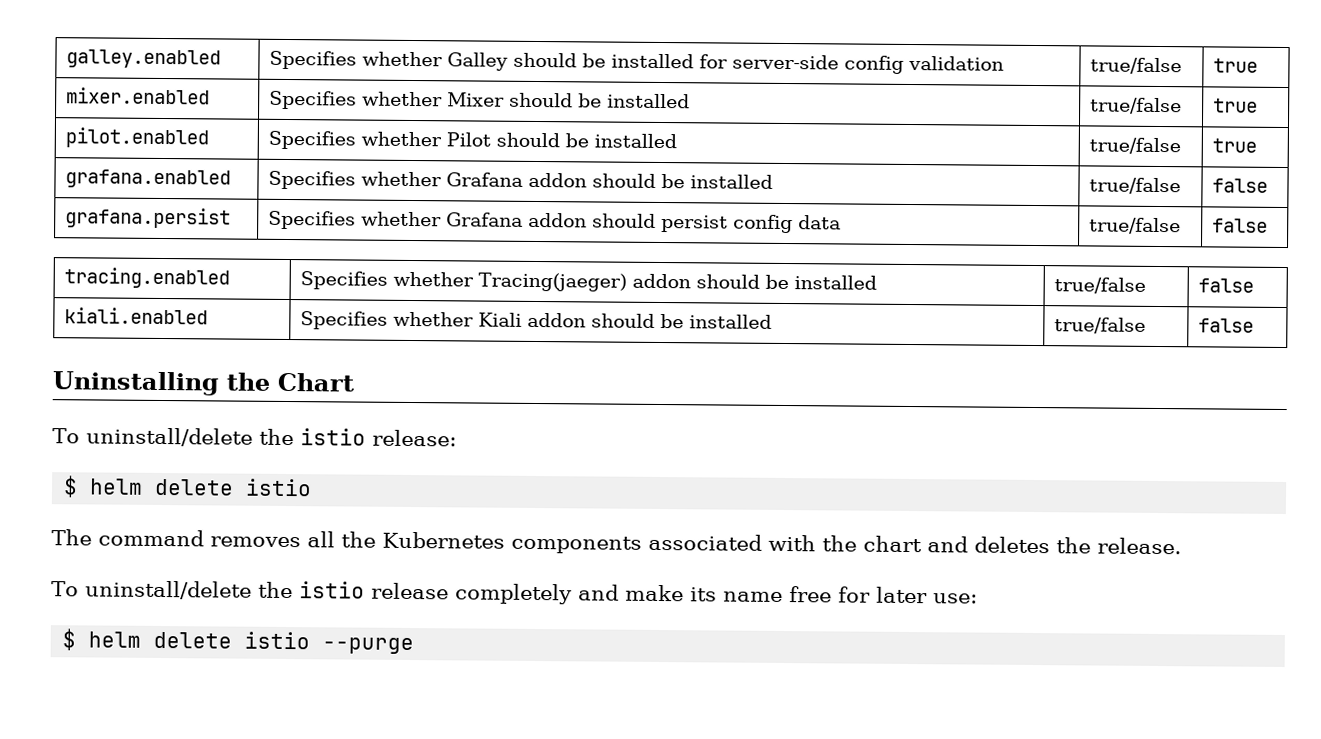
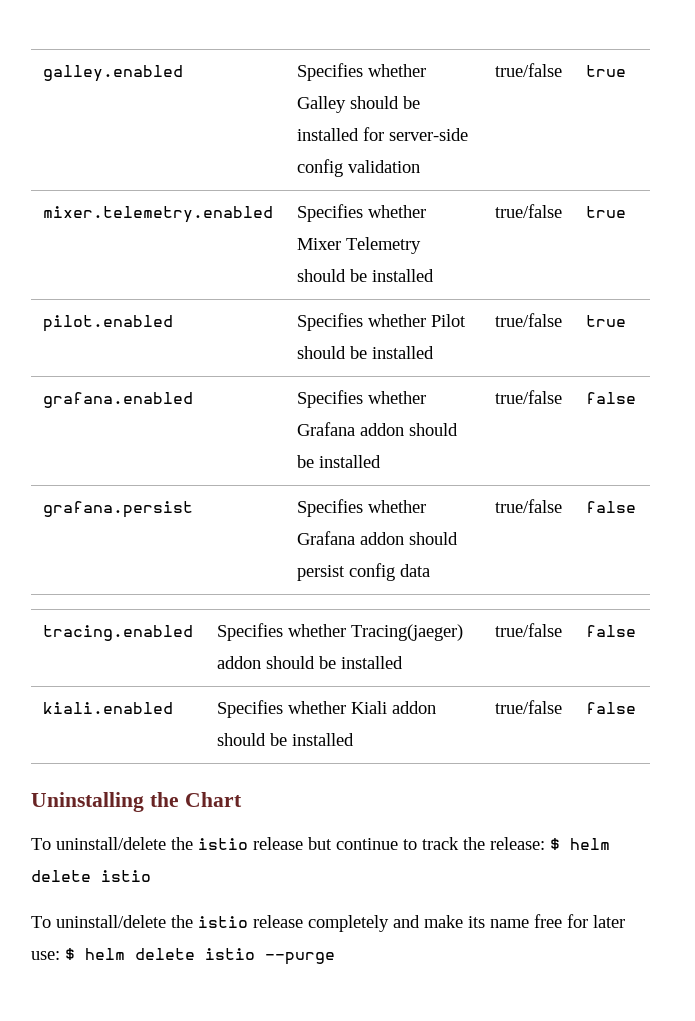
- mixer.enabled | Specifies whether Mixer should be installed | true/false | true
+ mixer.telemetry.enabled | Specifies whether Mixer Telemetry should be installed | true/false | true
- To uninstall/delete the istio release:
- $ helm delete istio
- The command removes all the Kubernetes components associated with the chart and deletes the release.
+ To uninstall/delete the istio release but continue to track the release: $ helm delete istio
- To uninstall/delete the istio release completely and make its name free for later use:
- $ helm delete istio --purge
+ To uninstall/delete the istio release completely and make its name free for later use: $ helm delete istio --purge

